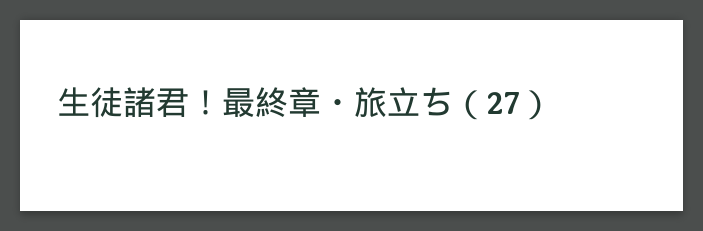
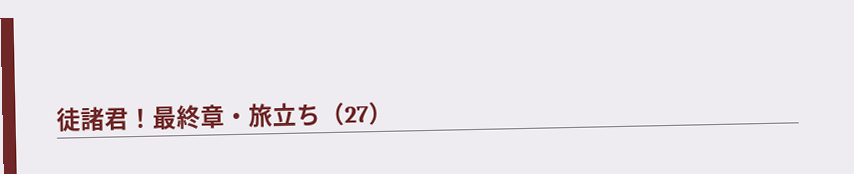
- 生徒諸君！
+ 徒諸君！

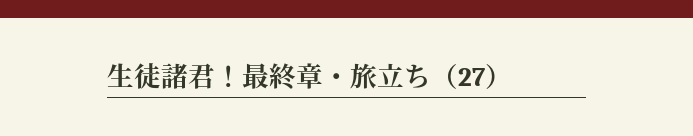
- 徒諸君！
+ 生徒諸君！

